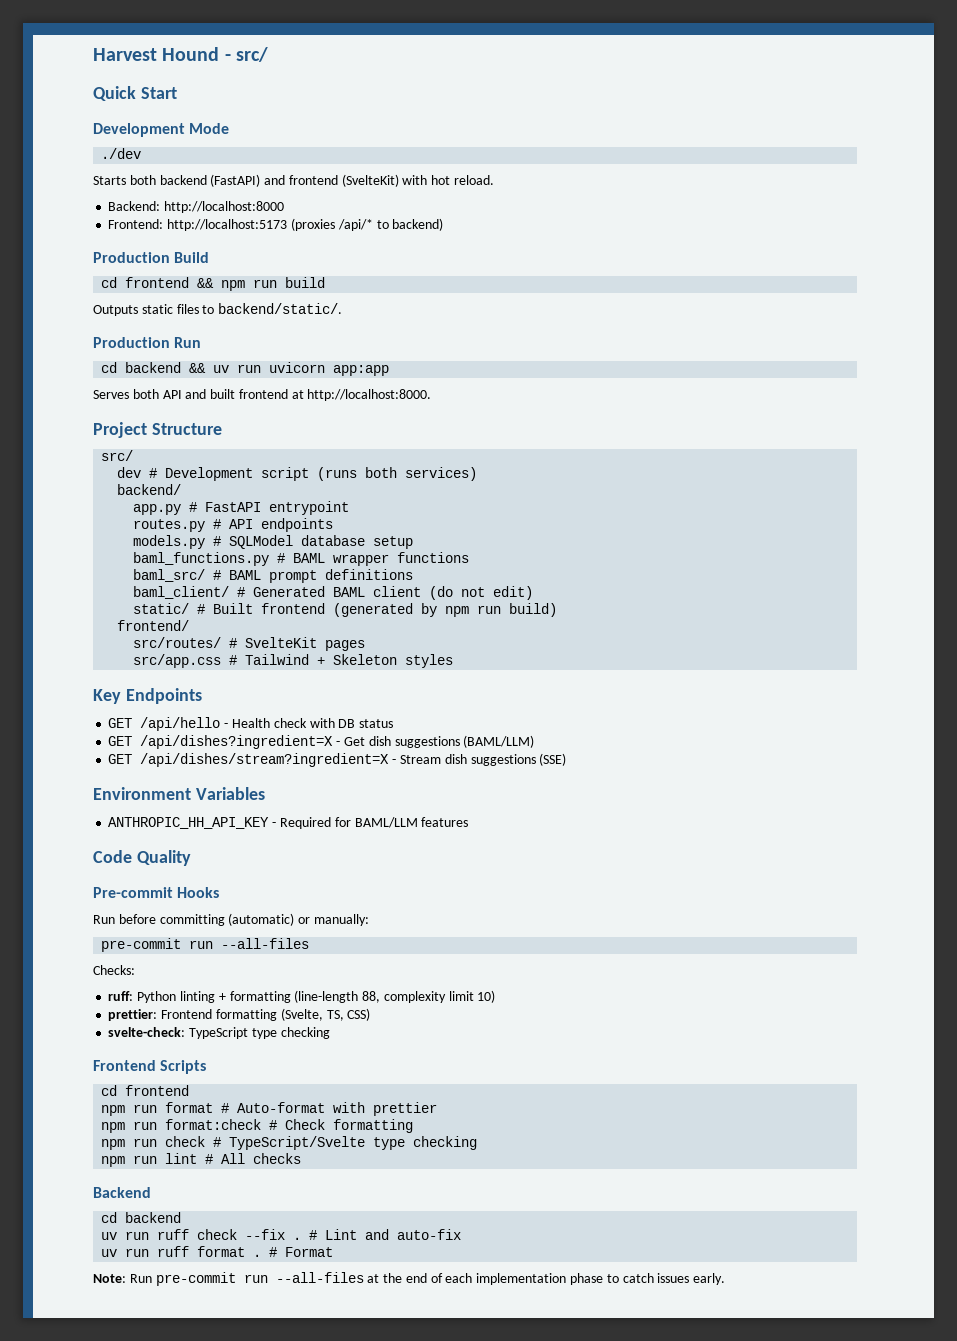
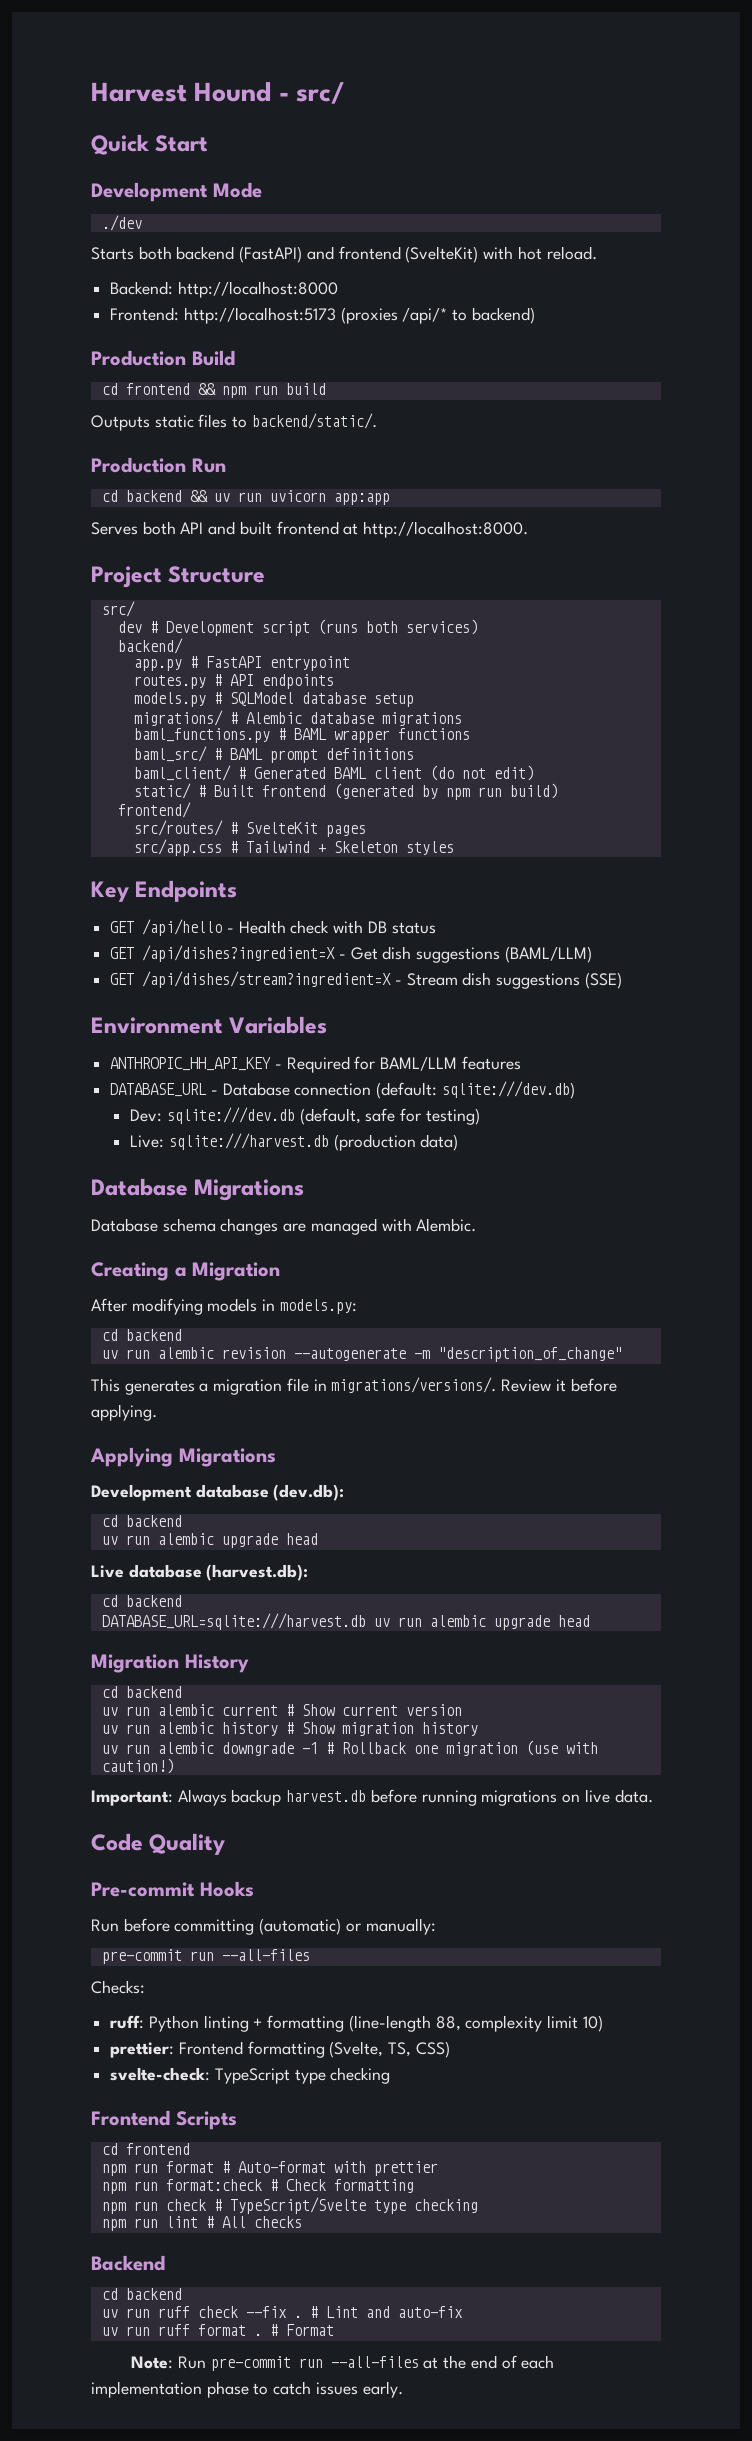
+ migrations/ # Alembic database migrations
+ DATABASE_URL - Database connection (default: sqlite:///dev.db)
+ Dev: sqlite:///dev.db (default, safe for testing)
+ Live: sqlite:///harvest.db (production data)
+ Database Migrations
+ Database schema changes are managed with Alembic.
+ Creating a Migration
+ After modifying models in models.py:
+ cd backend
+ uv run alembic revision --autogenerate -m "description_of_change"
+ This generates a migration file in migrations/versions/. Review it before applying.
+ Applying Migrations
+ Development database (dev.db):
+ cd backend
+ uv run alembic upgrade head
+ Live database (harvest.db):
+ cd backend
+ DATABASE_URL=sqlite:///harvest.db uv run alembic upgrade head
+ Migration History
+ cd backend
+ uv run alembic current # Show current version
+ uv run alembic history # Show migration history
+ uv run alembic downgrade -1 # Rollback one migration (use with caution!)
+ Important: Always backup harvest.db before running migrations on live data.

